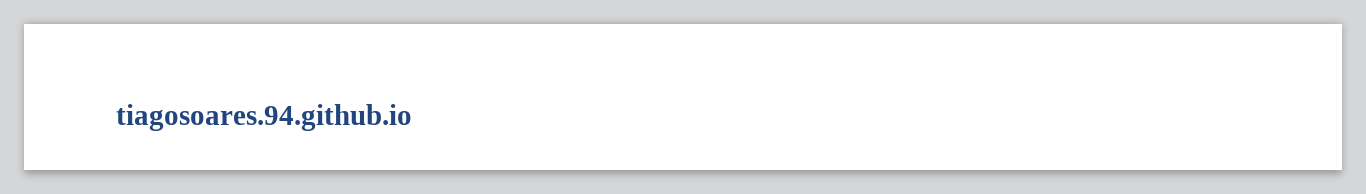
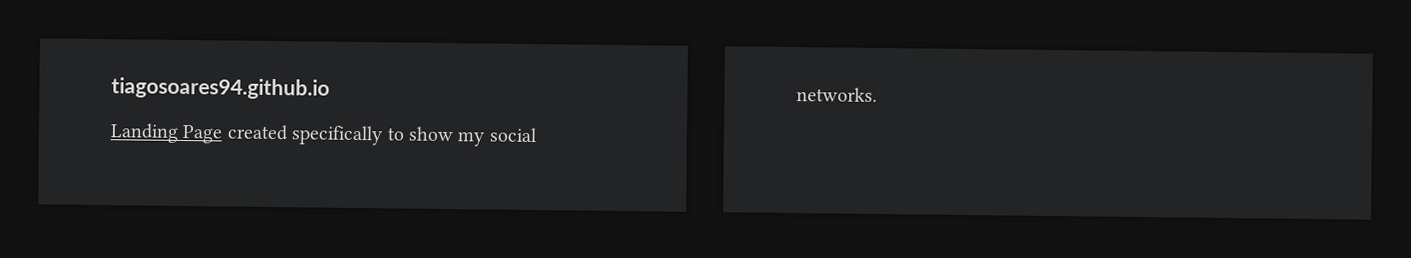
- tiagosoares.94.github.io
+ tiagosoares94.github.io
+ Landing Page created specifically to show my social networks.

